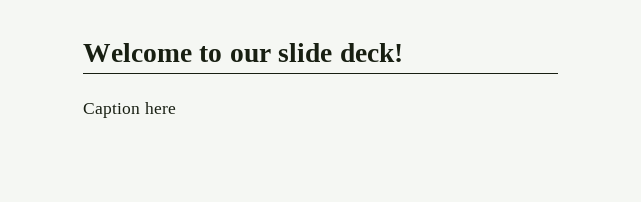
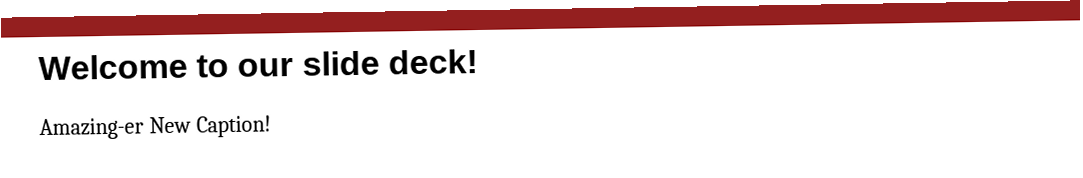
- Caption here
+ Amazing-er New Caption!

